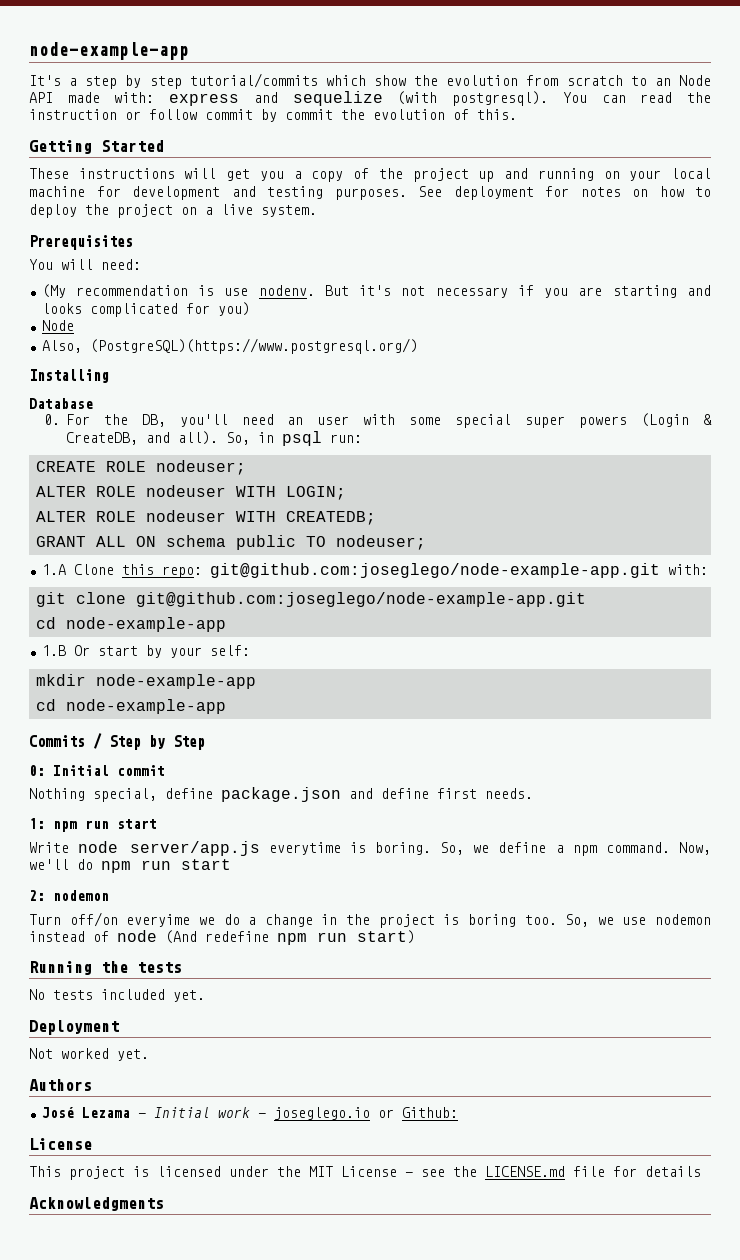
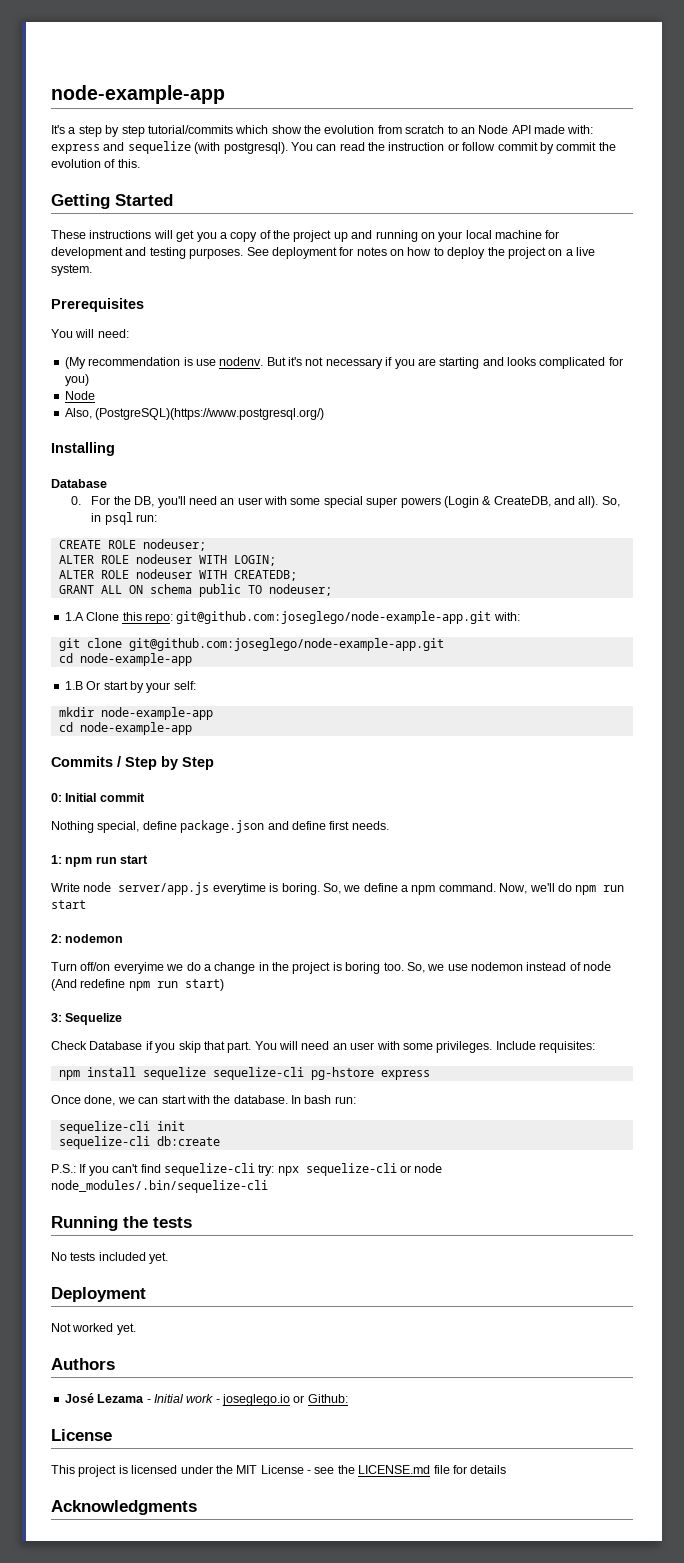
+ 3: Sequelize
+ Check Database if you skip that part. You will need an user with some privileges. Include requisites:
+ npm install sequelize sequelize-cli pg-hstore express
+ Once done, we can start with the database. In bash run:
+ sequelize-cli init
+ sequelize-cli db:create
+ P.S.: If you can't find sequelize-cli try: npx sequelize-cli or node node_modules/.bin/sequelize-cli

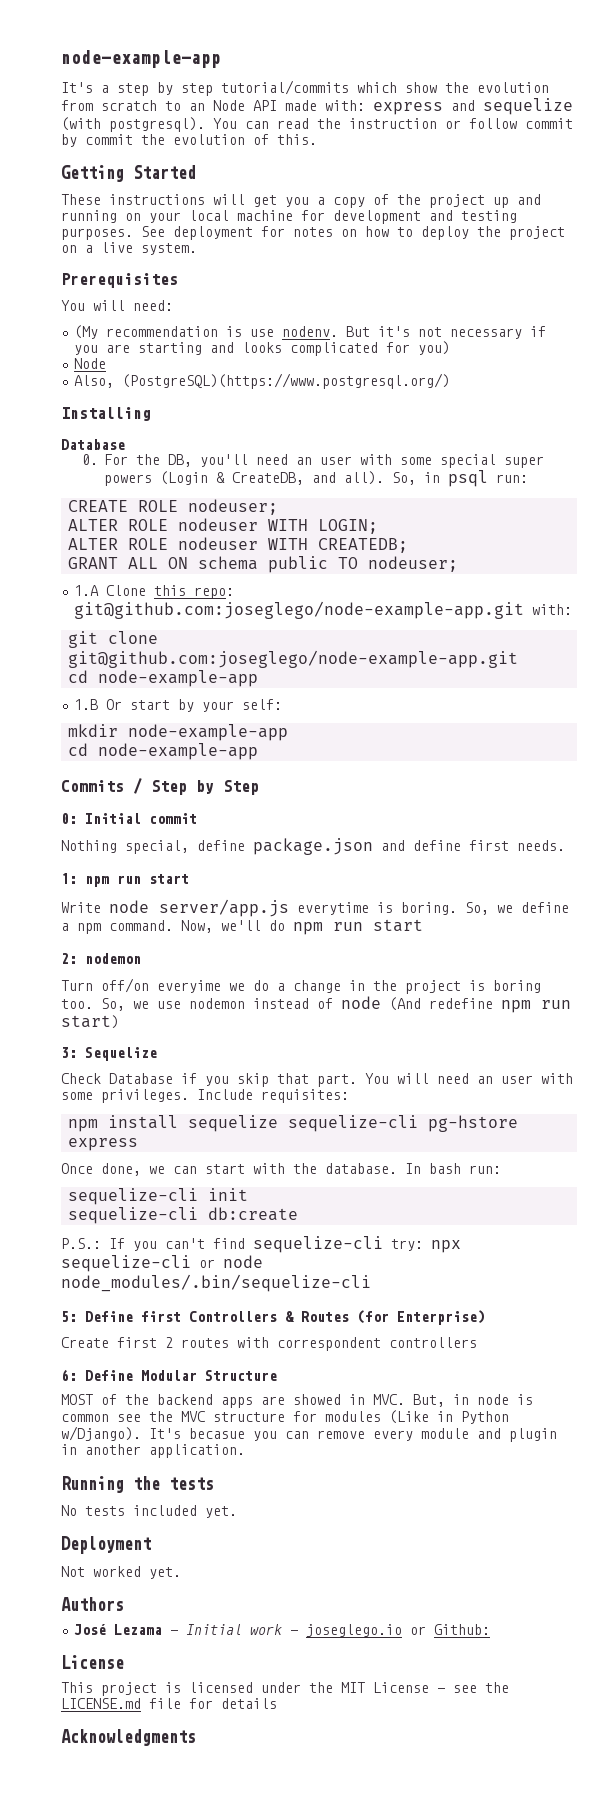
+ 5: Define first Controllers & Routes (for Enterprise)
+ Create first 2 routes with correspondent controllers
+ 6: Define Modular Structure
+ MOST of the backend apps are showed in MVC. But, in node is common see the MVC structure for modules (Like in Python w/Django). It's becasue you can remove every module and plugin in another application.

